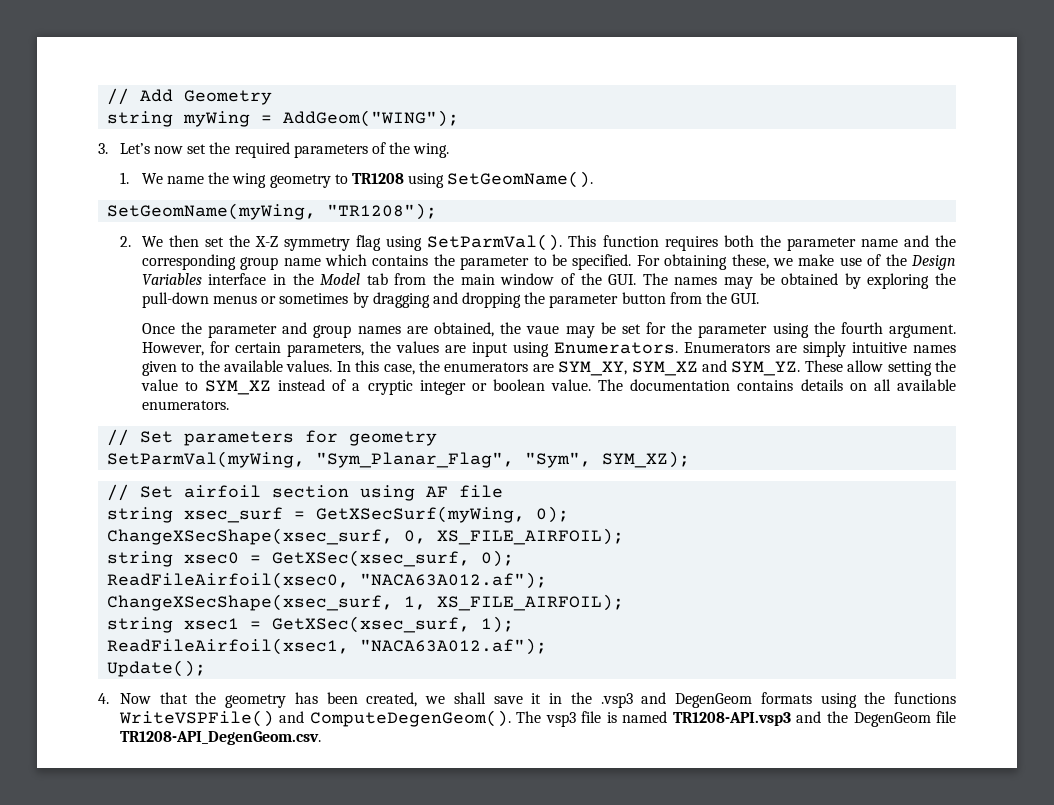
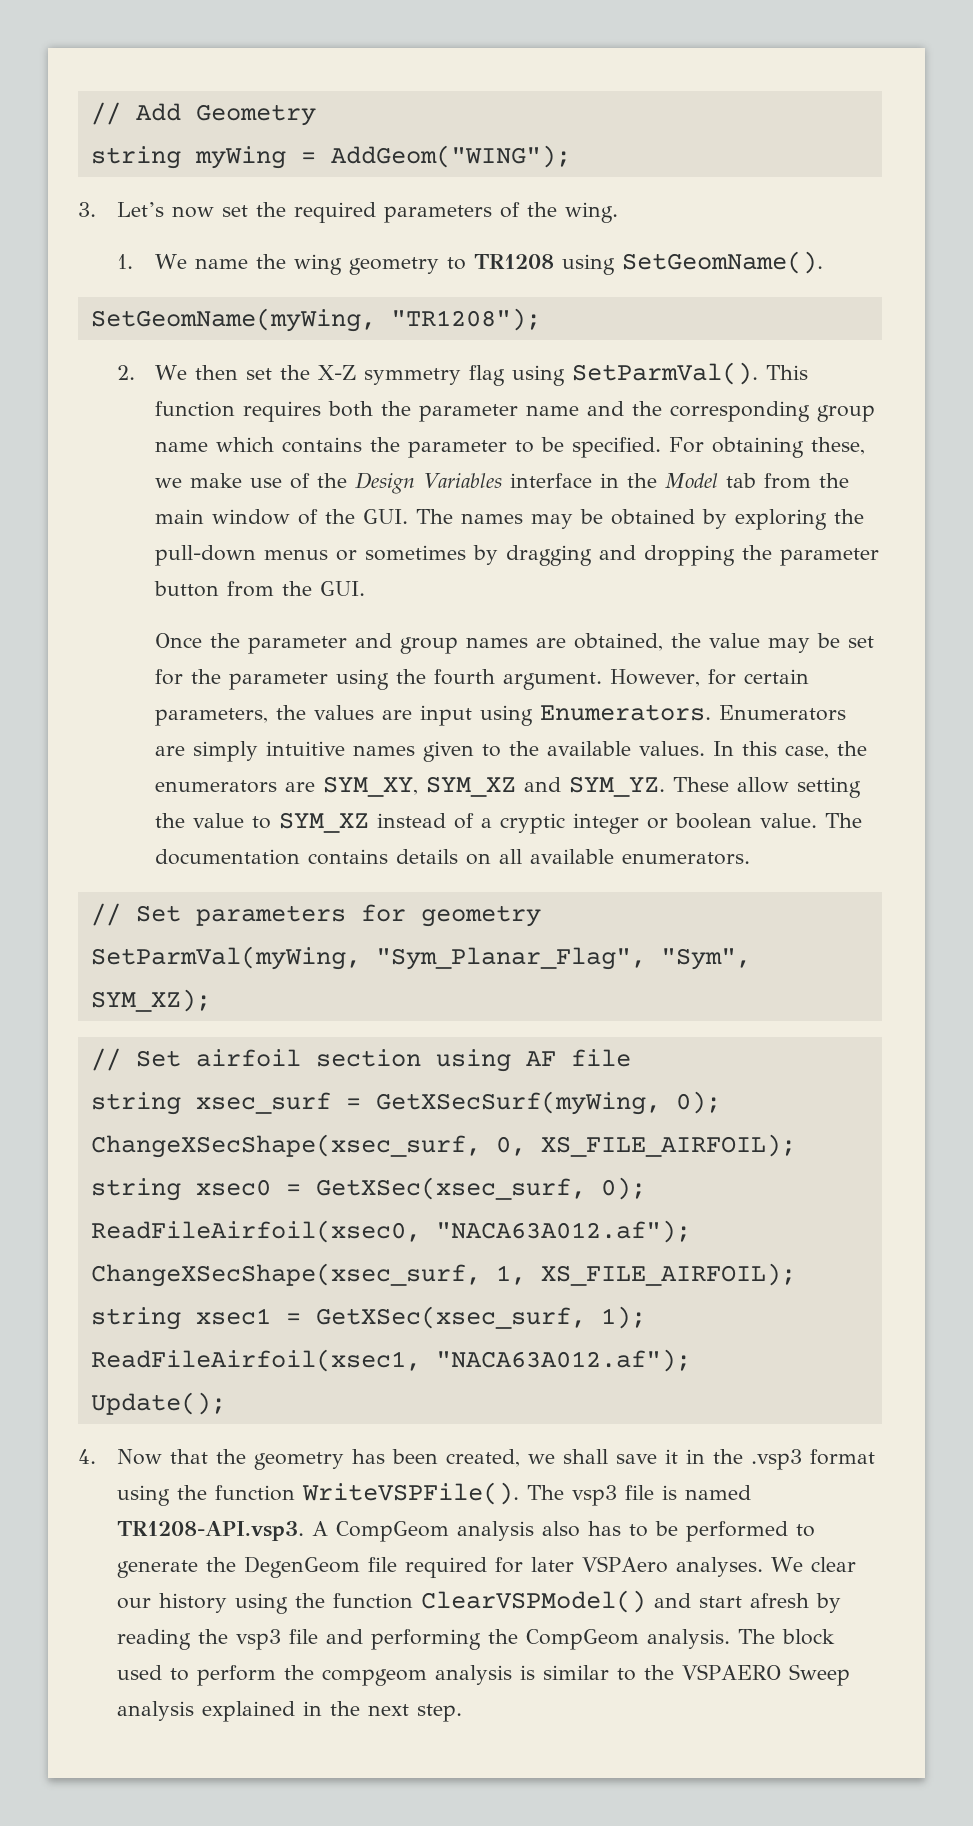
- Once the parameter and group names are obtained, the vaue may be set for the parameter using the fourth argument.
+ Once the parameter and group names are obtained, the value may be set for the parameter using the fourth argument.
- 4. Now that the geometry has been created, we shall save it in the .vsp3 and DegenGeom formats using the functions WriteVSPFile() and ComputeDegenGeom().
+ 4. Now that the geometry has been created, we shall save it in the .vsp3 format using the function WriteVSPFile().
- The vsp3 file is named TR1208-API.vsp3 and the DegenGeom file TR1208-API_DegenGeom.csv.
+ The vsp3 file is named TR1208-API.vsp3. A CompGeom analysis also has to be performed to generate the DegenGeom file required for later VSPAero analyses. We clear our history using the function ClearVSPModel() and start afresh by reading the vsp3 file and performing the CompGeom analysis. The block used to perform the compgeom analysis is similar to the VSPAERO Sweep analysis explained in the next step.

